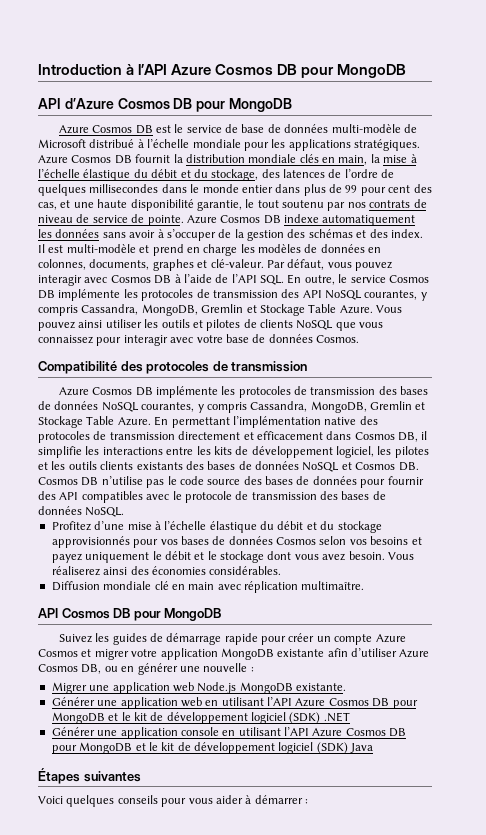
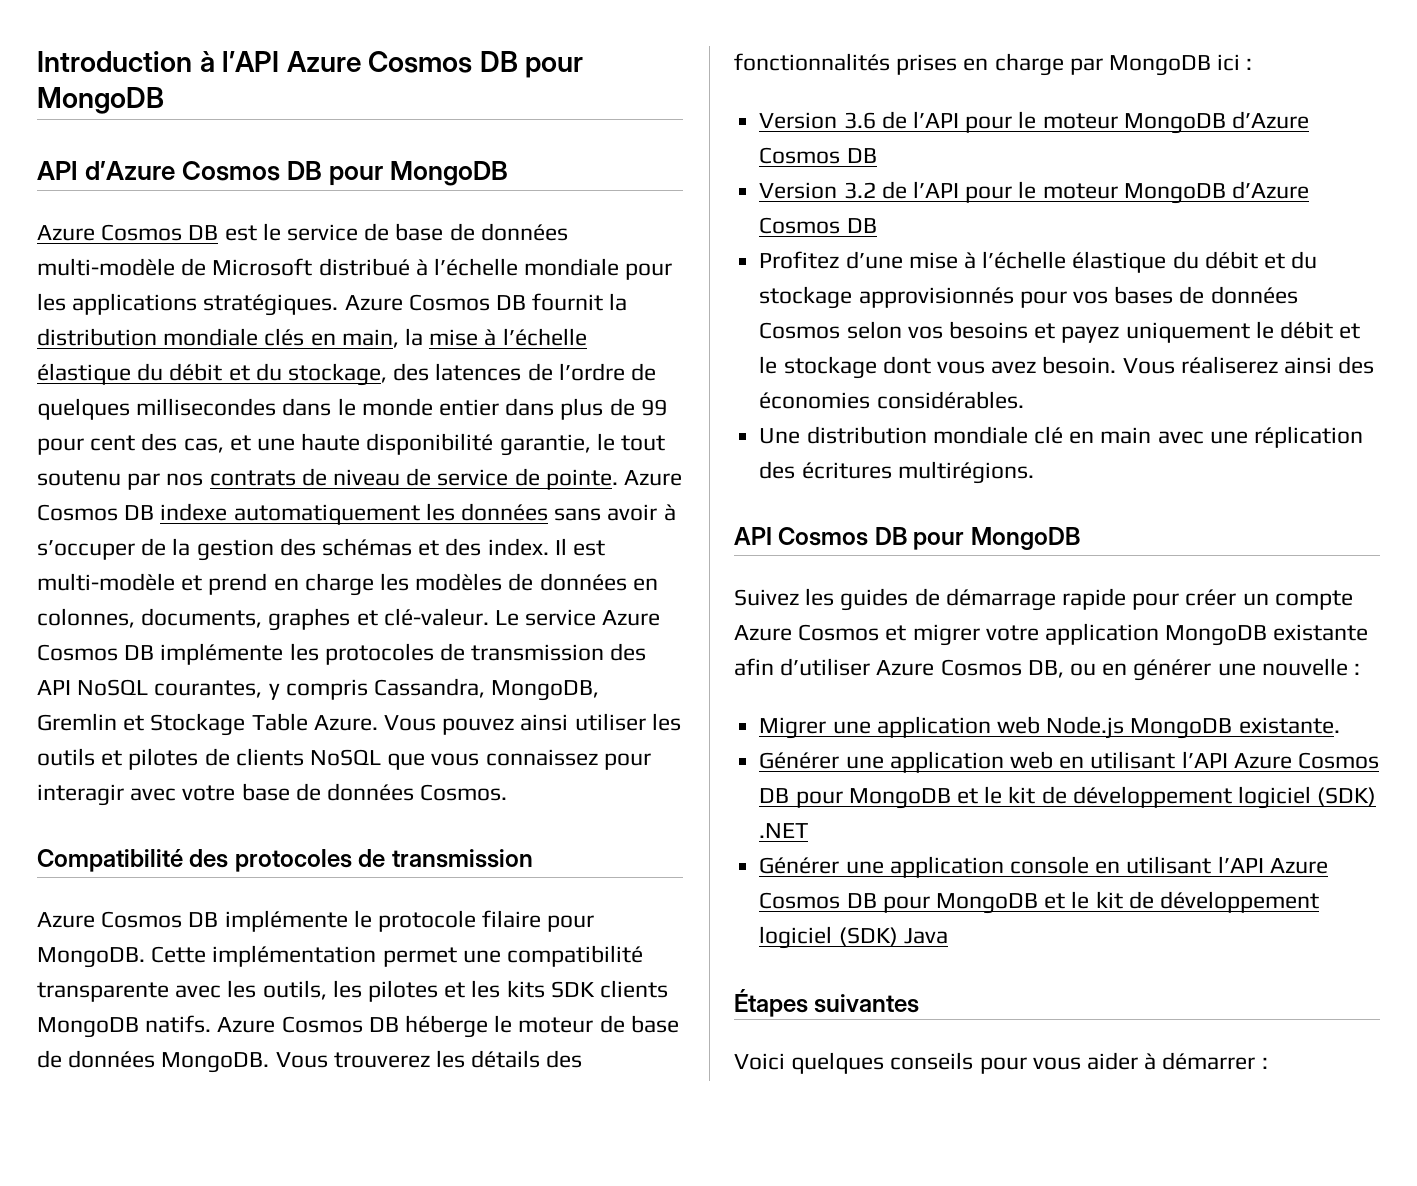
- Par défaut, vous pouvez interagir avec Cosmos DB à l’aide de l’API SQL. En outre, le service Cosmos DB implémente les protocoles de transmission des API NoSQL courantes, y compris Cassandra, MongoDB, Gremlin et Stockage Table Azure.
+ Le service Azure Cosmos DB implémente les protocoles de transmission des API NoSQL courantes, y compris Cassandra, MongoDB, Gremlin et Stockage Table Azure.
- Azure Cosmos DB implémente les protocoles de transmission des bases de données NoSQL courantes, y compris Cassandra, MongoDB, Gremlin et Stockage Table Azure. En permettant l’implémentation native des protocoles de transmission directement et efficacement dans Cosmos DB, il simplifie les interactions entre les kits de développement logiciel, les pilotes et les outils clients existants des bases de données NoSQL et Cosmos DB. Cosmos DB n’utilise pas le code source des bases de données pour fournir des API compatibles avec le protocole de transmission des bases de données NoSQL.
+ Azure Cosmos DB implémente le protocole filaire pour MongoDB. Cette implémentation permet une compatibilité transparente avec les outils, les pilotes et les kits SDK clients MongoDB natifs. Azure Cosmos DB héberge le moteur de base de données MongoDB. Vous trouverez les détails des fonctionnalités prises en charge par MongoDB ici :
+ Version 3.6 de l’API pour le moteur MongoDB d’Azure Cosmos DB
+ Version 3.2 de l’API pour le moteur MongoDB d’Azure Cosmos DB
- Diffusion mondiale clé en main avec réplication multimaître.
+ Une distribution mondiale clé en main avec une réplication des écritures multirégions.

